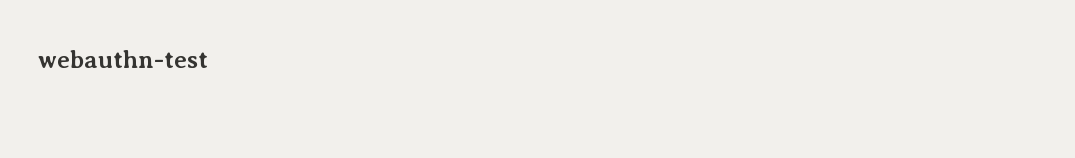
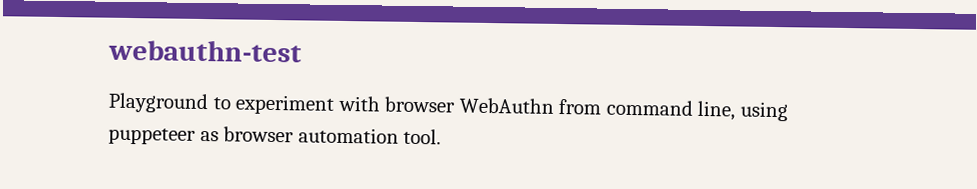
+ Playground to experiment with browser WebAuthn from command line, using puppeteer as browser automation tool.

